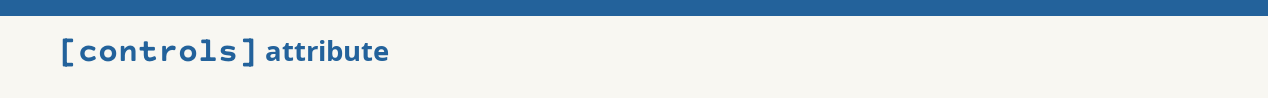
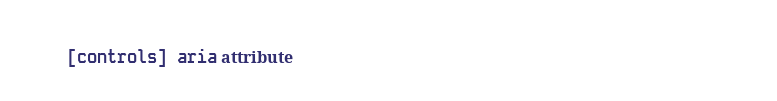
- [controls] attribute
+ [controls] aria attribute

